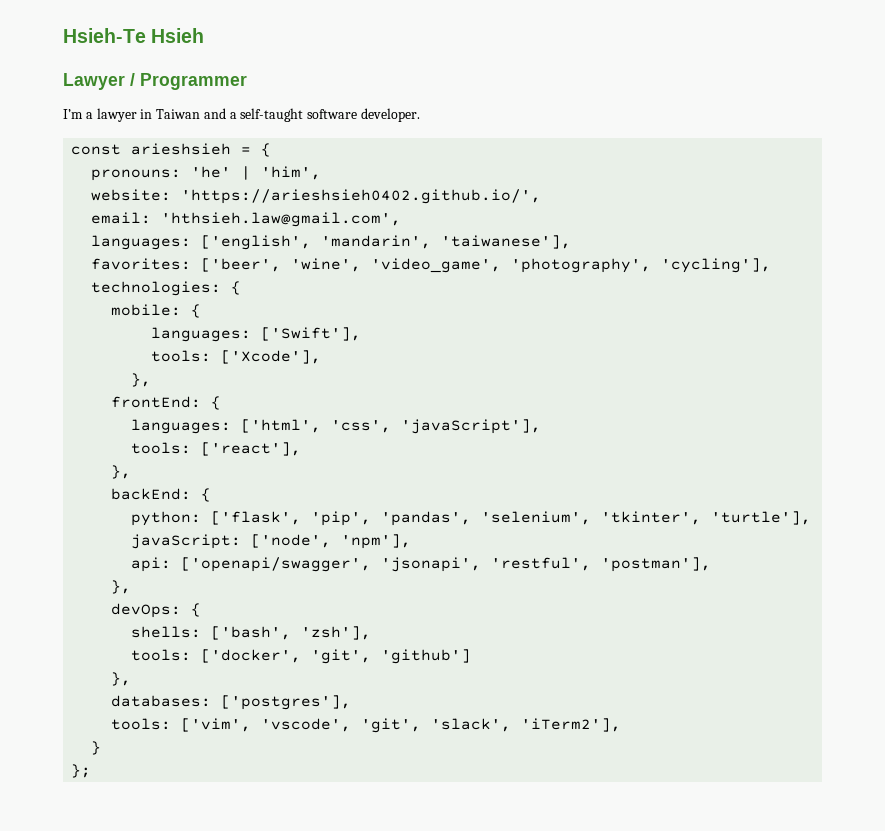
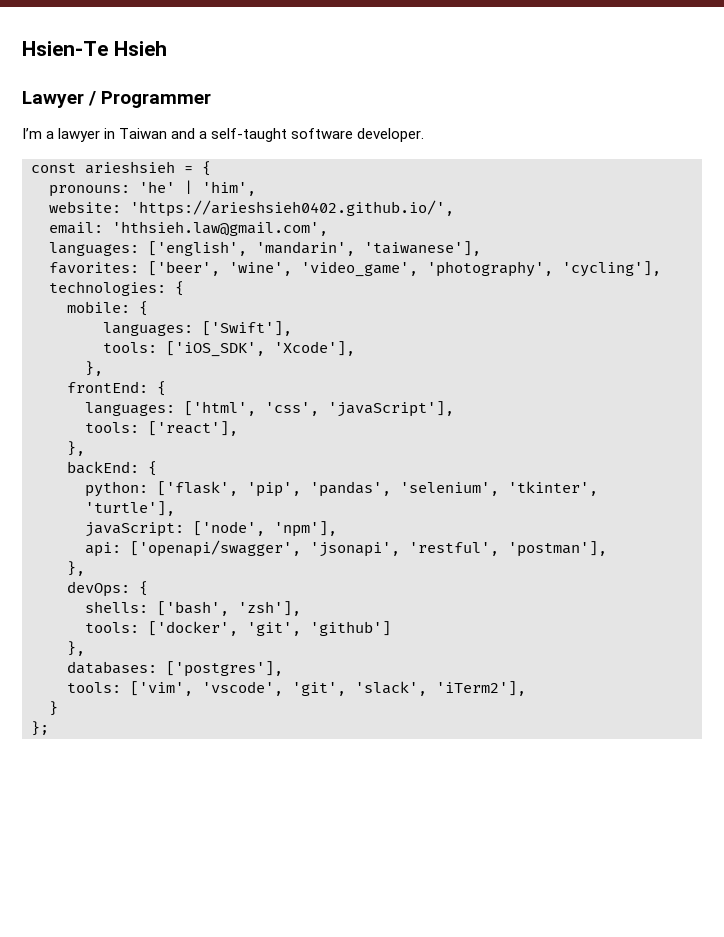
- Hsieh-Te Hsieh
+ Hsien-Te Hsieh
- tools: ['Xcode'],
+ tools: ['iOS_SDK', 'Xcode'],

